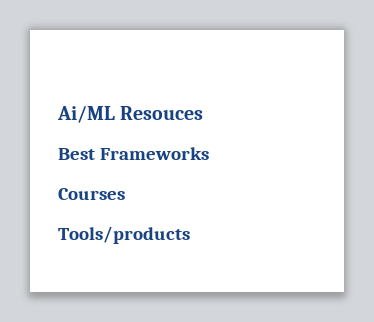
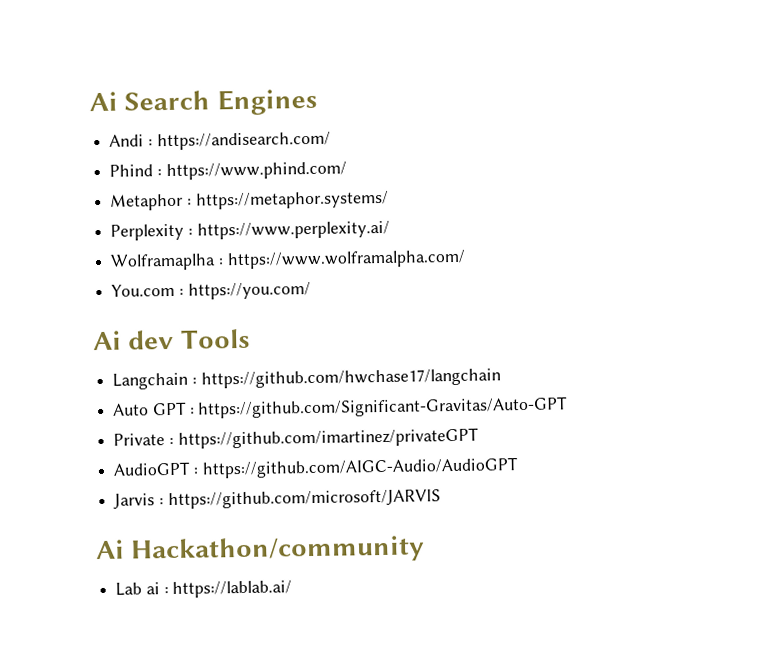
- Ai/ML Resouces
- Best Frameworks
- Courses
- Tools/products
+ Ai Search Engines
+ Andi : https://andisearch.com/
+ Phind : https://www.phind.com/
+ Metaphor : https://metaphor.systems/
+ Perplexity : https://www.perplexity.ai/
+ Wolframaplha : https://www.wolframalpha.com/
+ You.com : https://you.com/
+ Ai dev Tools
+ Langchain : https://github.com/hwchase17/langchain
+ Auto GPT : https://github.com/Significant-Gravitas/Auto-GPT
+ Private : https://github.com/imartinez/privateGPT
+ AudioGPT : https://github.com/AIGC-Audio/AudioGPT
+ Jarvis : https://github.com/microsoft/JARVIS
+ Ai Hackathon/community
+ Lab ai : https://lablab.ai/

